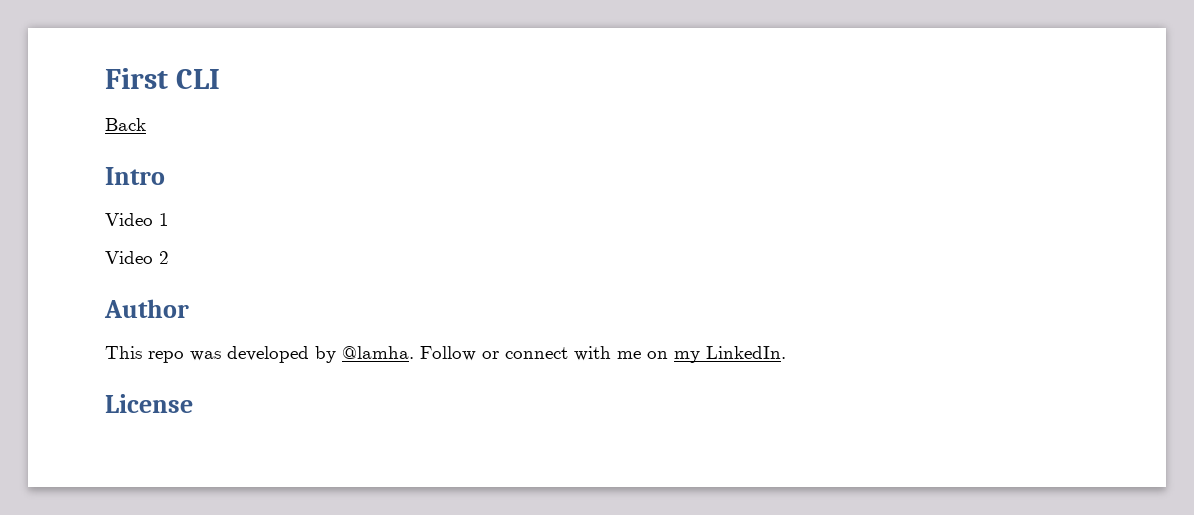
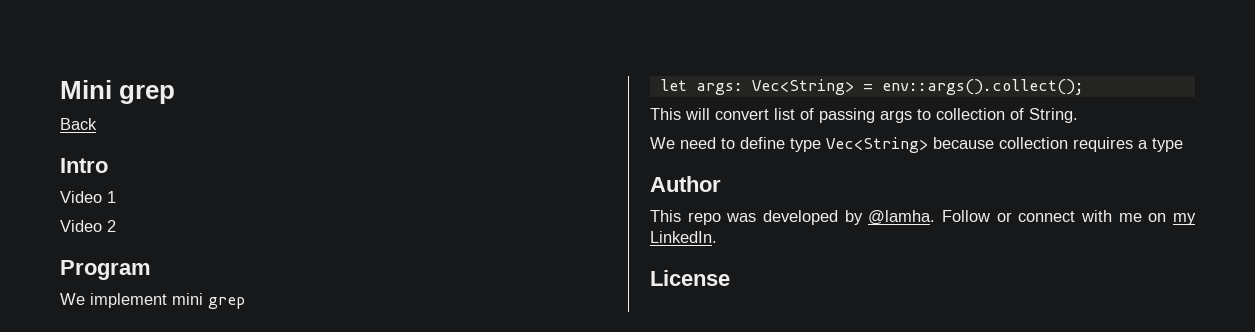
- First CLI
+ Mini grep
+ Program
+ We implement mini grep
+ let args: Vec<String> = env::args().collect();
+ This will convert list of passing args to collection of String.
+ We need to define type Vec<String> because collection requires a type

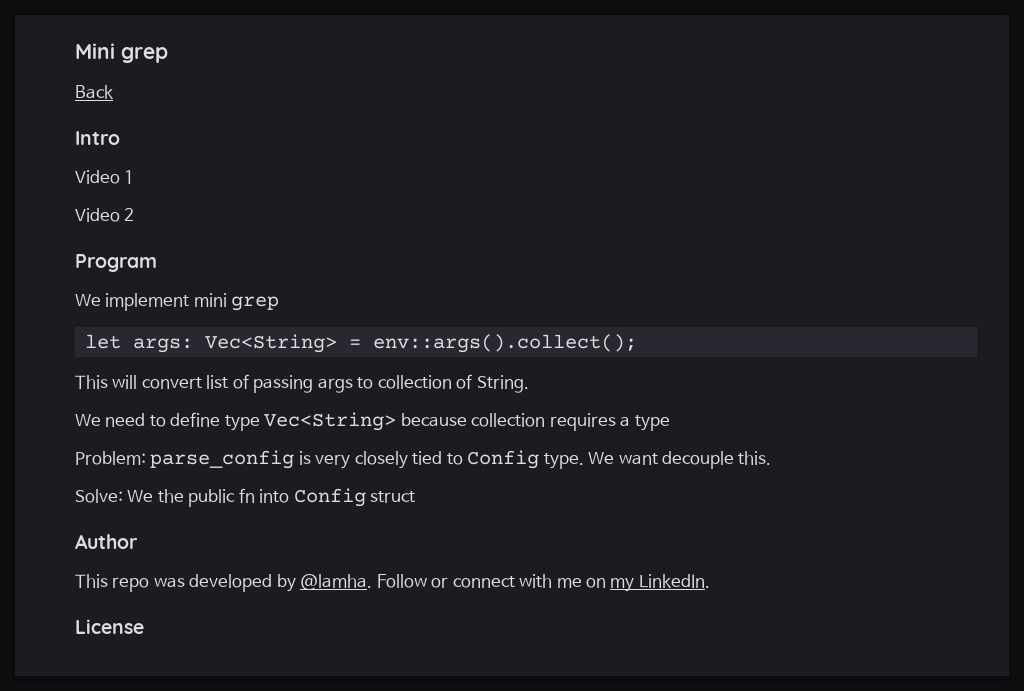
+ Problem: parse_config is very closely tied to Config type. We want decouple this.
+ Solve: We the public fn into Config struct

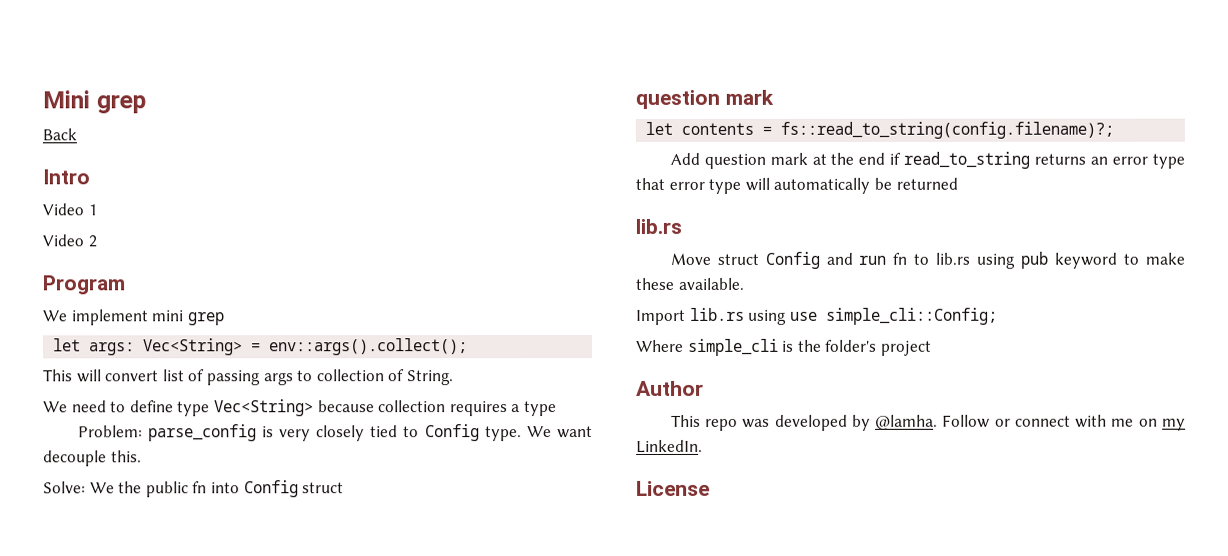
  Solve: We the public fn into Config struct
+ question mark
+ let contents = fs::read_to_string(config.filename)?;
+ Add question mark at the end if read_to_string returns an error type that error type will automatically be returned
+ lib.rs
+ Move struct Config and run fn to lib.rs using pub keyword to make these available.
+ Import lib.rs using use simple_cli::Config;
+ Where simple_cli is the folder's project

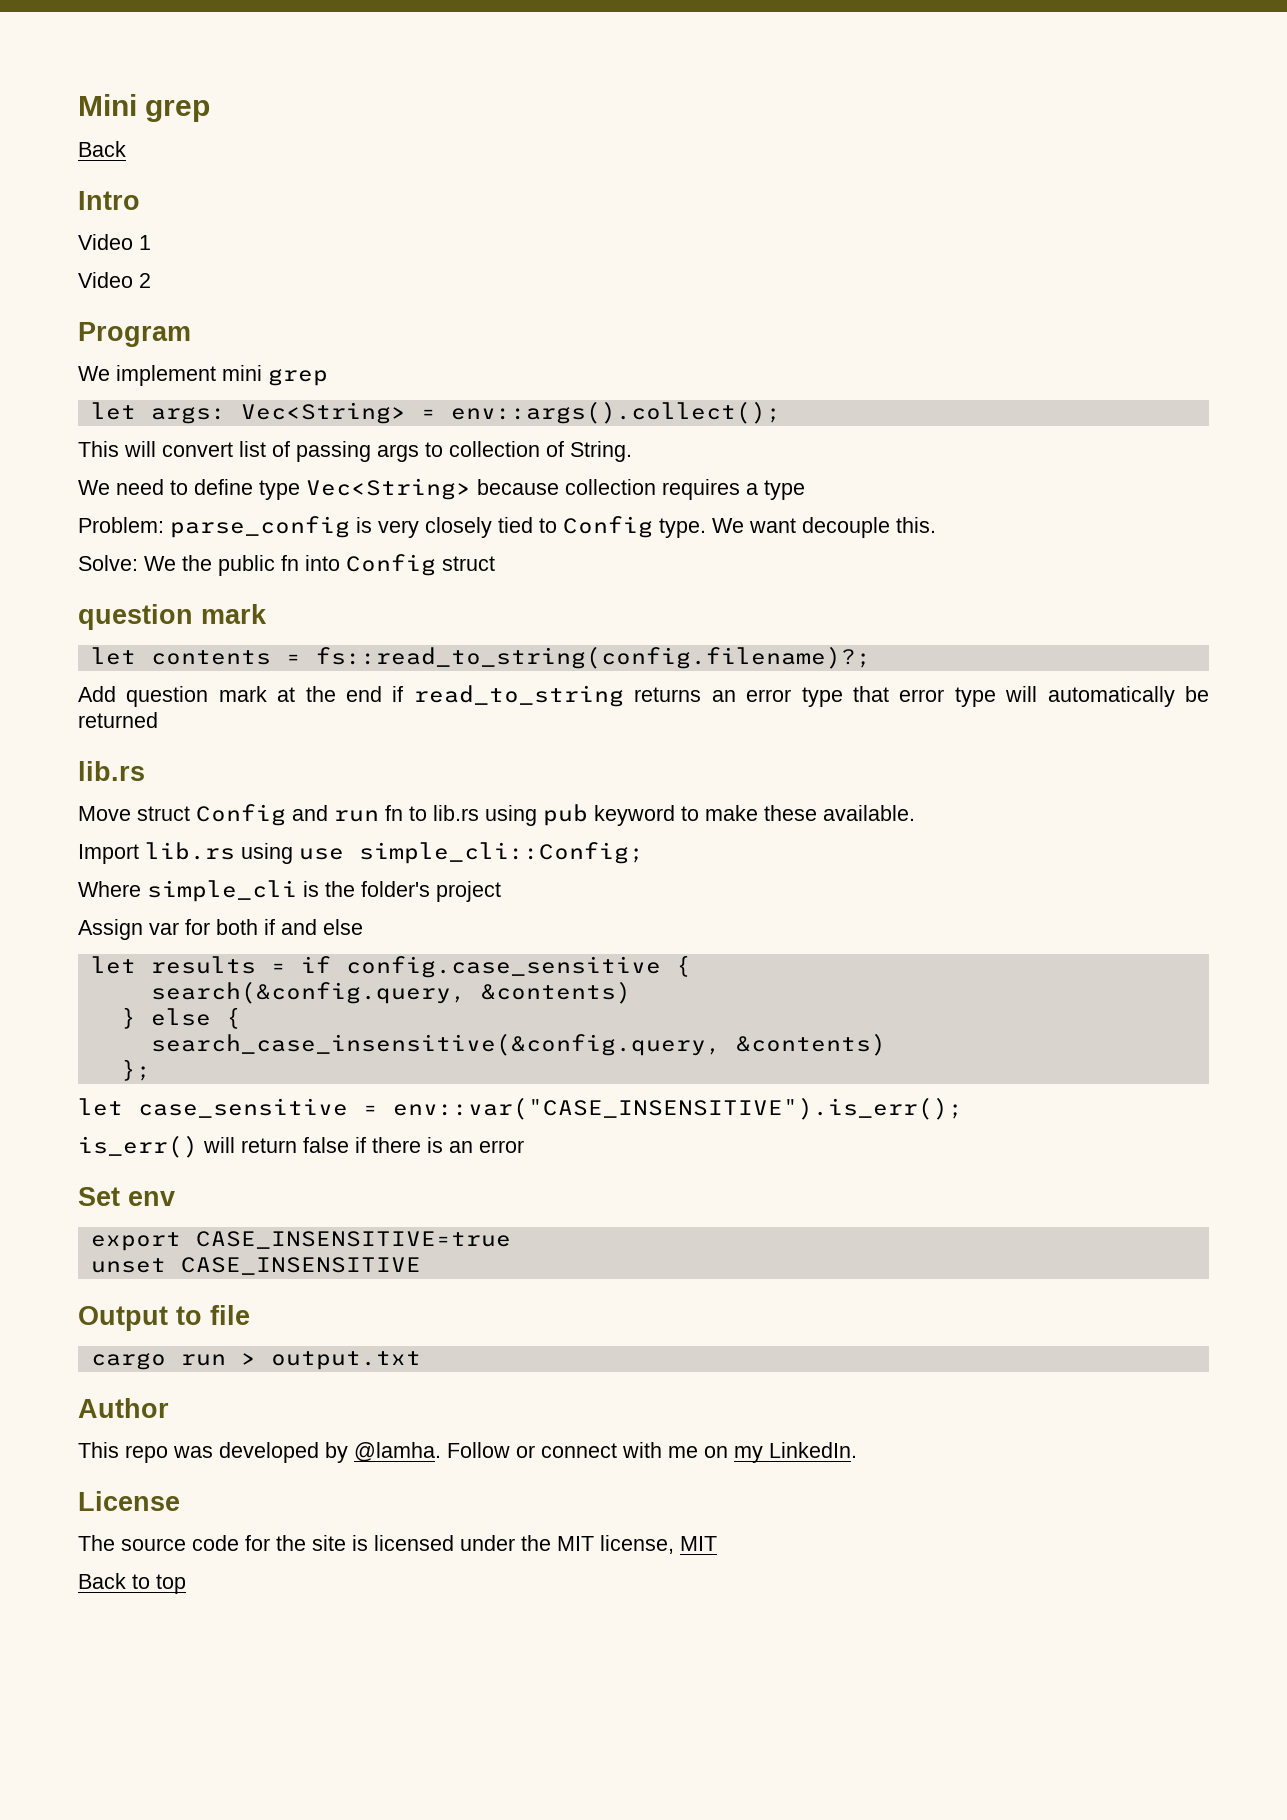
+ Assign var for both if and else
+ let results = if config.case_sensitive {
+ search(&config.query, &contents)
+ } else {
+ search_case_insensitive(&config.query, &contents)
+ };
+ let case_sensitive = env::var("CASE_INSENSITIVE").is_err();
+ is_err() will return false if there is an error
+ Set env
+ export CASE_INSENSITIVE=true
+ unset CASE_INSENSITIVE
+ Output to file
+ cargo run > output.txt
+ The source code for the site is licensed under the MIT license, MIT
+ Back to top

